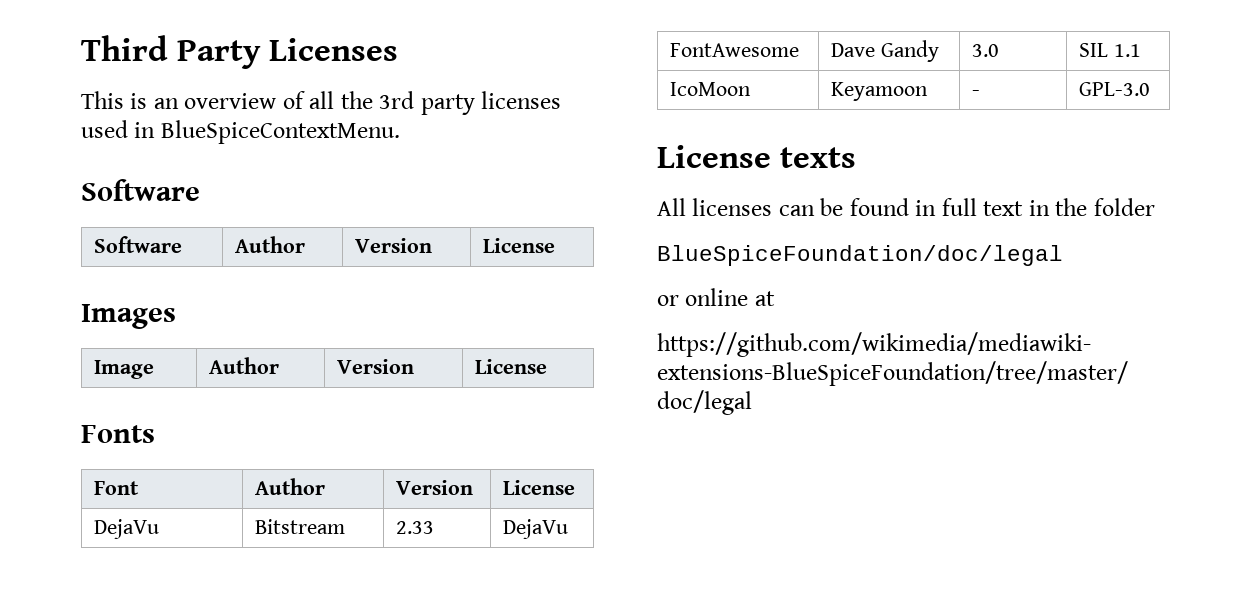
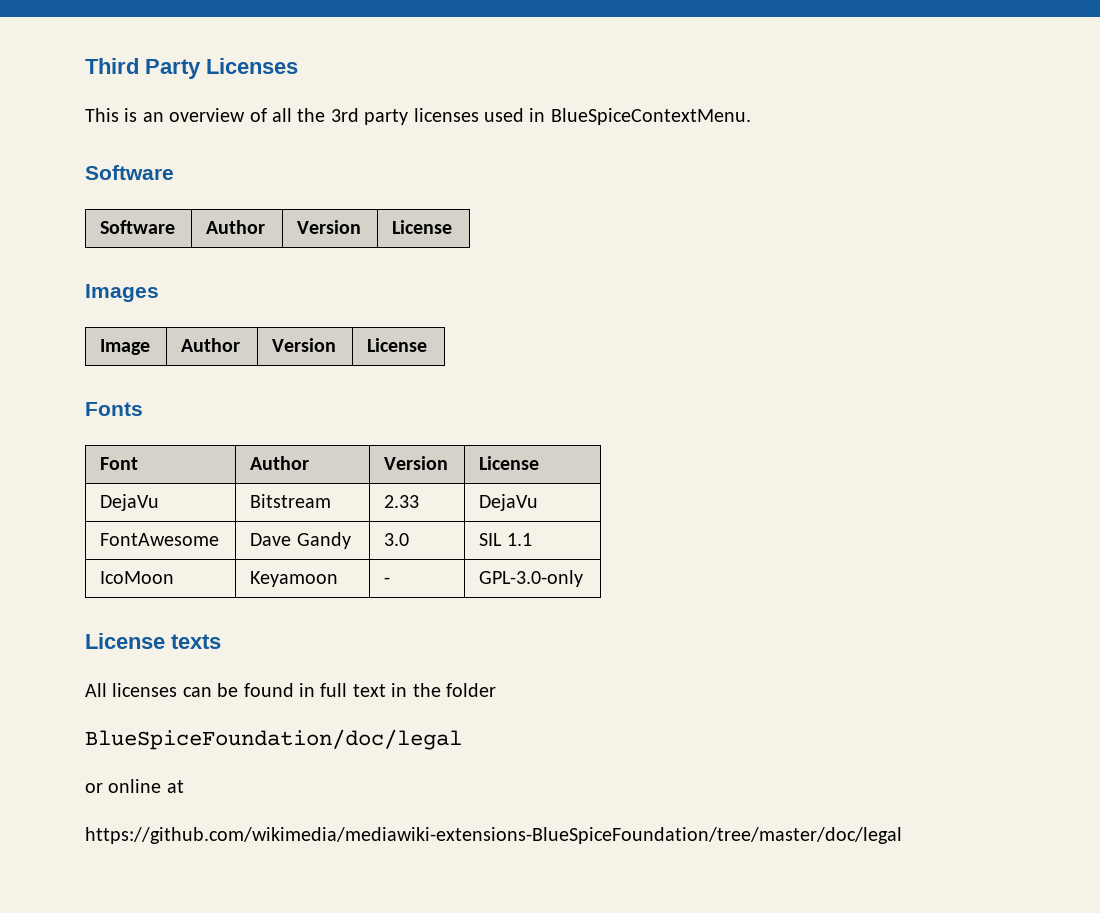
- IcoMoon | Keyamoon | - | GPL-3.0
+ IcoMoon | Keyamoon | - | GPL-3.0-only

